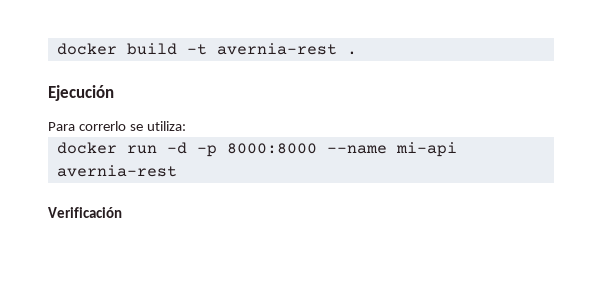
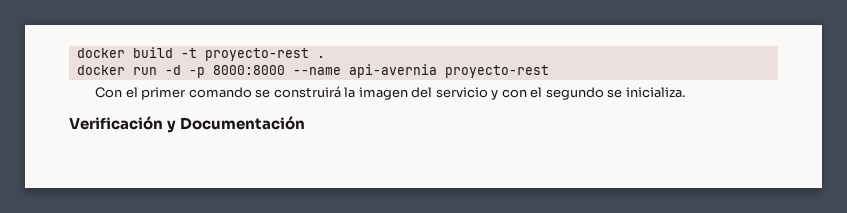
- docker build -t avernia-rest .
+ docker build -t proyecto-rest .
- Ejecución
- Para correrlo se utiliza:
- docker run -d -p 8000:8000 --name mi-api avernia-rest
+ docker run -d -p 8000:8000 --name api-avernia proyecto-rest
+ Con el primer comando se construirá la imagen del servicio y con el segundo se inicializa.
- Verificación
+ Verificación y Documentación

